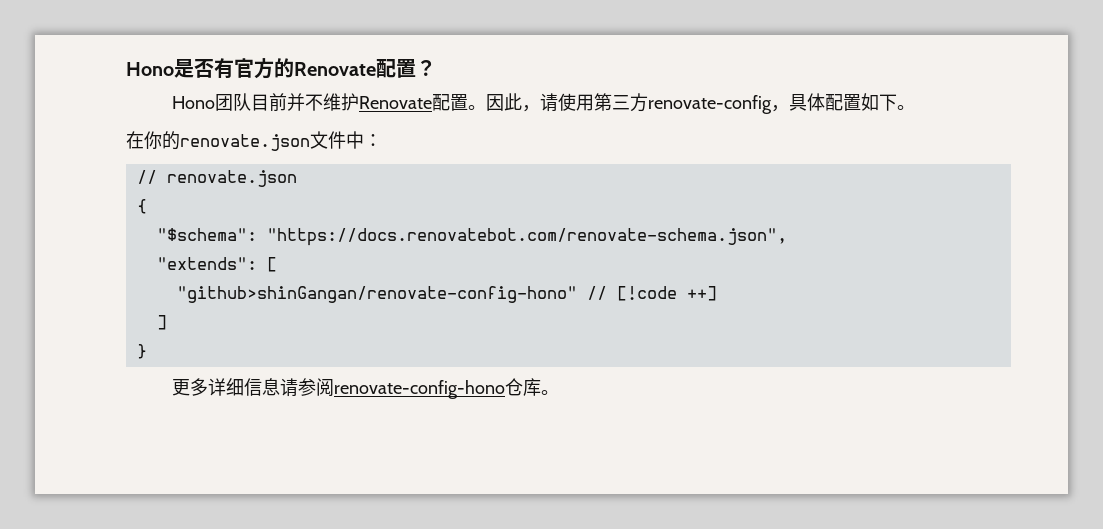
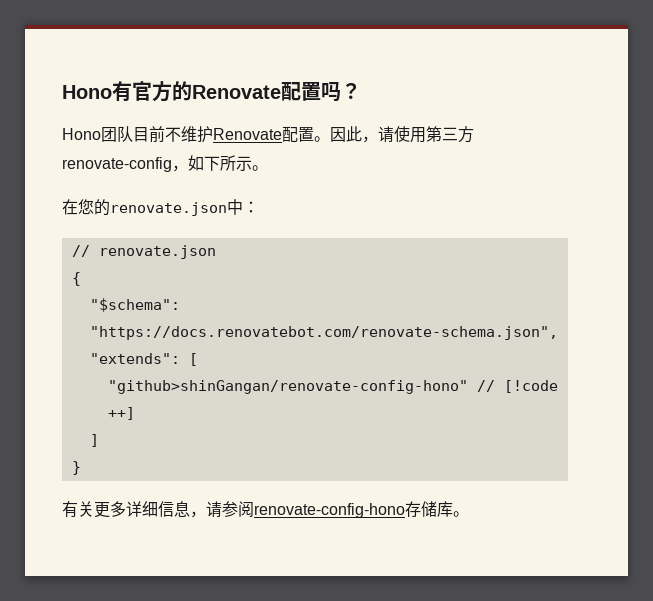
- Hono是否有官方的Renovate配置？
+ Hono有官方的Renovate配置吗？
- Hono团队目前并不维护Renovate配置。
+ Hono团队目前不维护Renovate配置。
- 因此，请使用第三方renovate-config，具体配置如下。
- 在你的renovate.json文件中：
+ 因此，请使用第三方renovate-config，如下所示。
+ 在您的renovate.json中：
- 更多详细信息请参阅renovate-config-hono仓库。
+ 有关更多详细信息，请参阅renovate-config-hono存储库。

